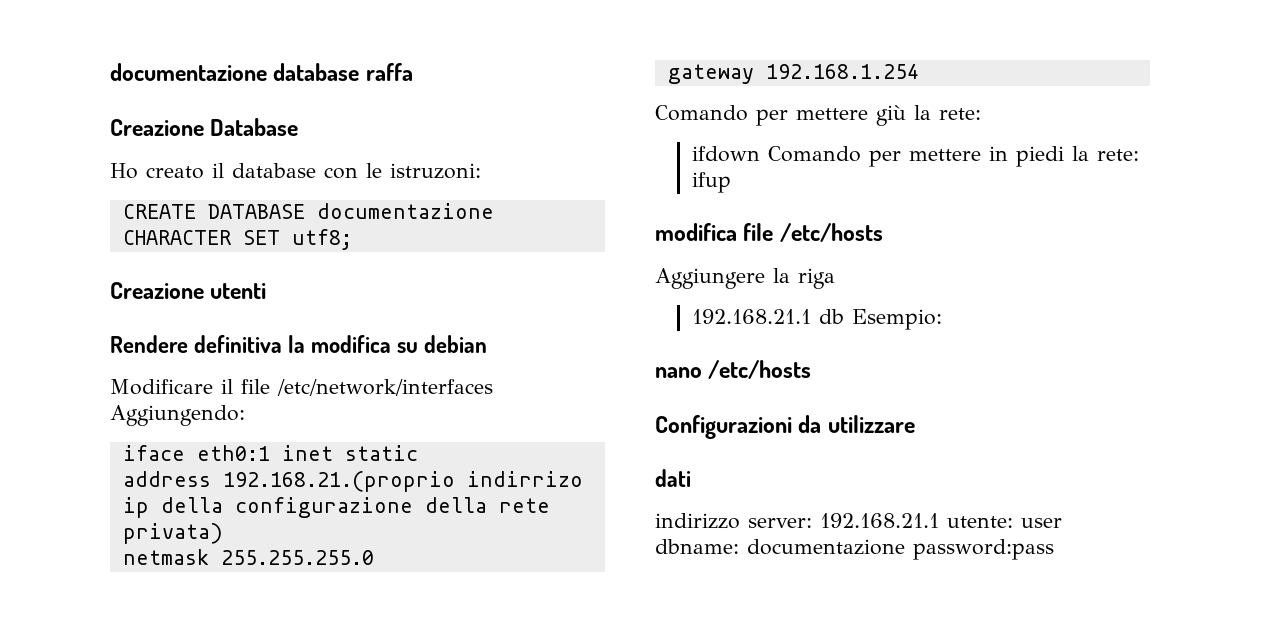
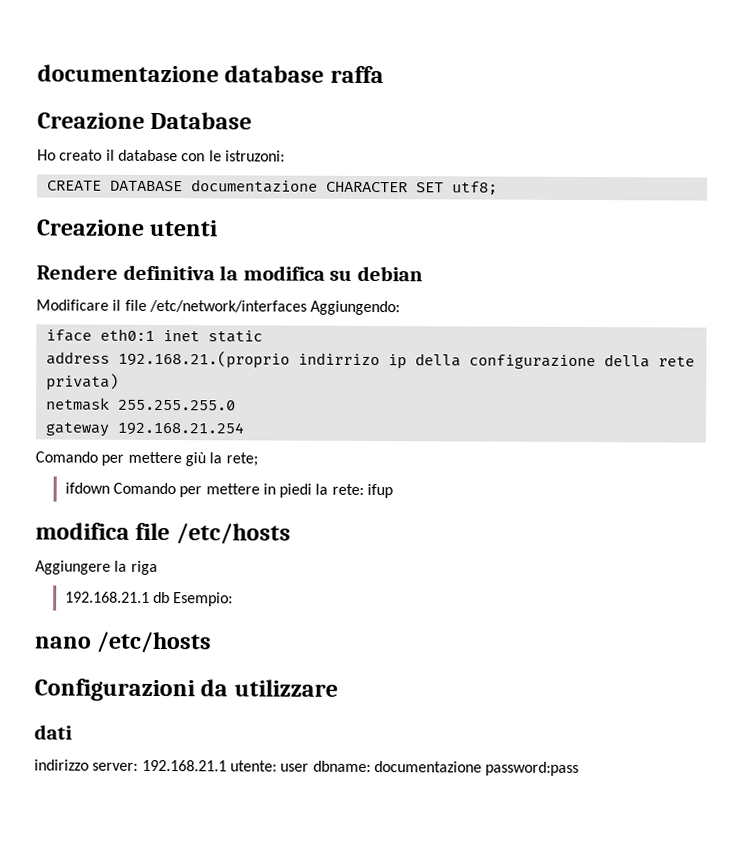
- gateway 192.168.1.254
+ gateway 192.168.21.254
- Comando per mettere giù la rete:
+ Comando per mettere giù la rete;

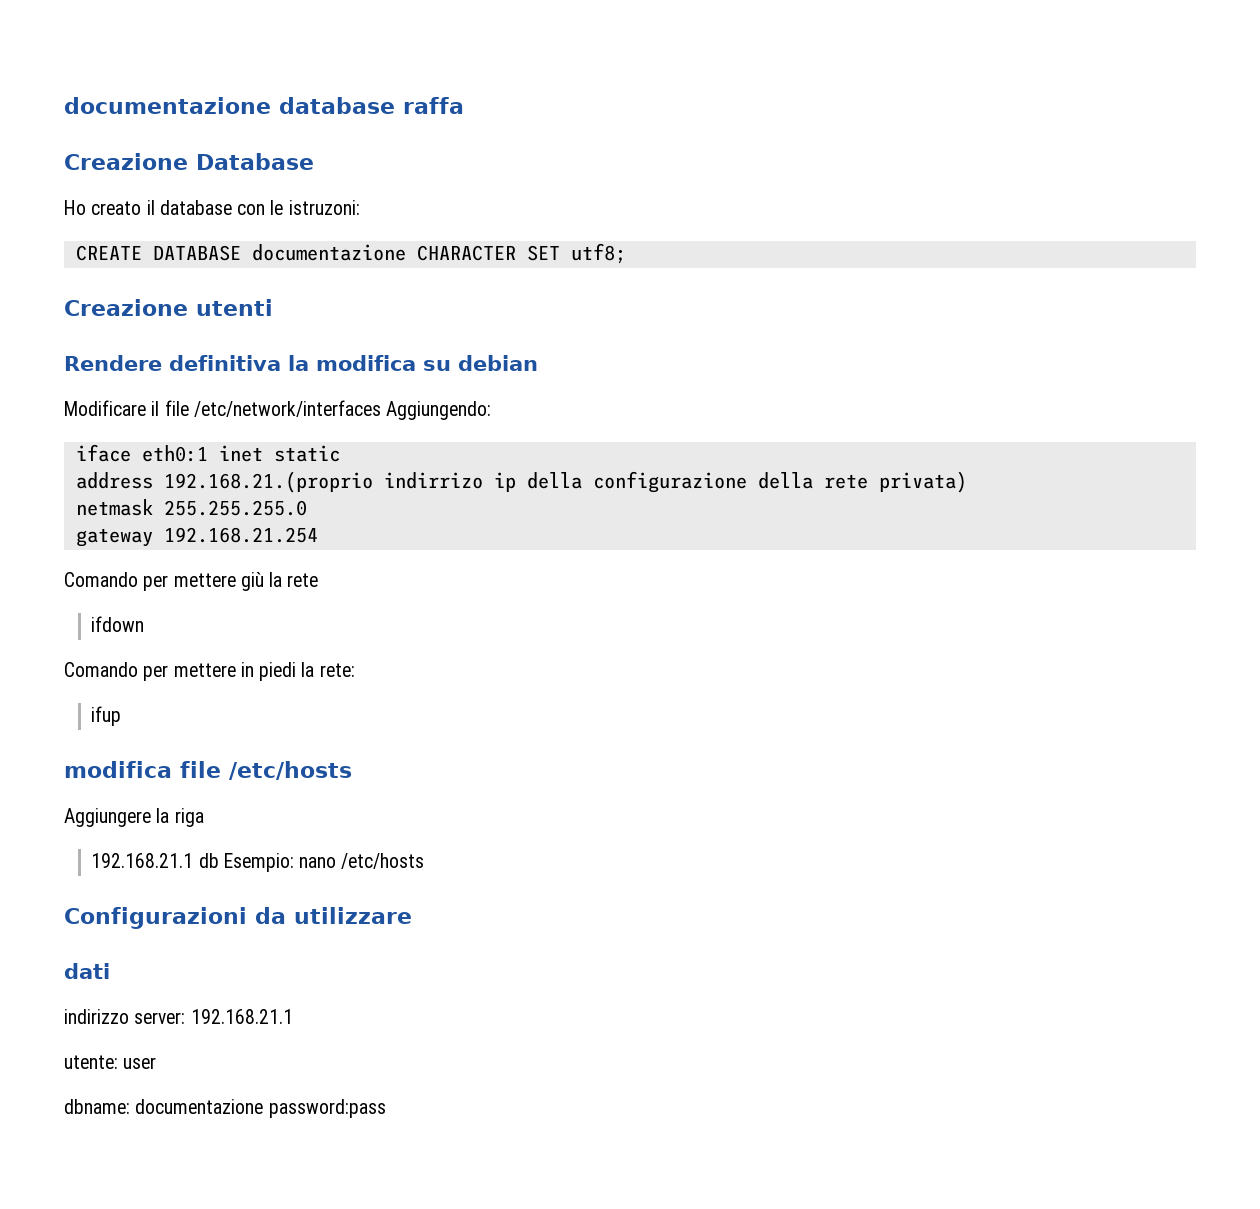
- Comando per mettere giù la rete;
+ Comando per mettere giù la rete
- ifdown Comando per mettere in piedi la rete: ifup
+ ifdown
+ Comando per mettere in piedi la rete:
+ ifup
- 192.168.21.1 db Esempio:
- nano /etc/hosts
+ 192.168.21.1 db Esempio: nano /etc/hosts
- indirizzo server: 192.168.21.1 utente: user dbname: documentazione password:pass
+ indirizzo server: 192.168.21.1
+ utente: user
+ dbname: documentazione password:pass

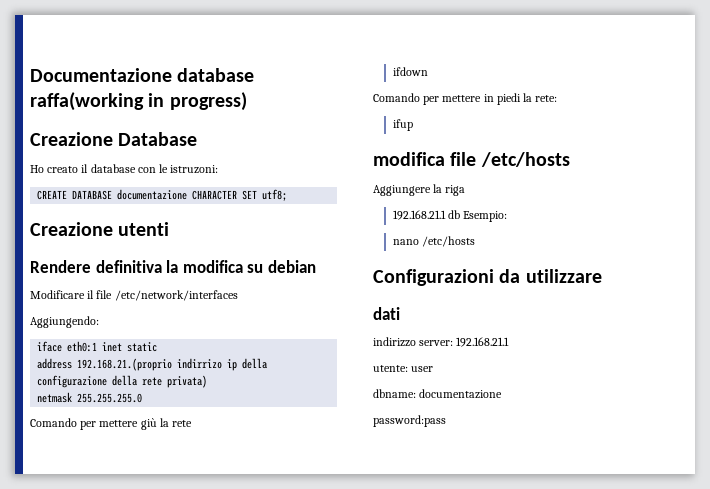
- documentazione database raffa
+ Documentazione database raffa(working in progress)
- Modificare il file /etc/network/interfaces Aggiungendo:
+ Modificare il file /etc/network/interfaces
+ Aggiungendo:
- gateway 192.168.21.254
- 192.168.21.1 db Esempio: nano /etc/hosts
+ 192.168.21.1 db Esempio:
+ nano /etc/hosts
- dbname: documentazione password:pass
+ dbname: documentazione
+ password:pass

